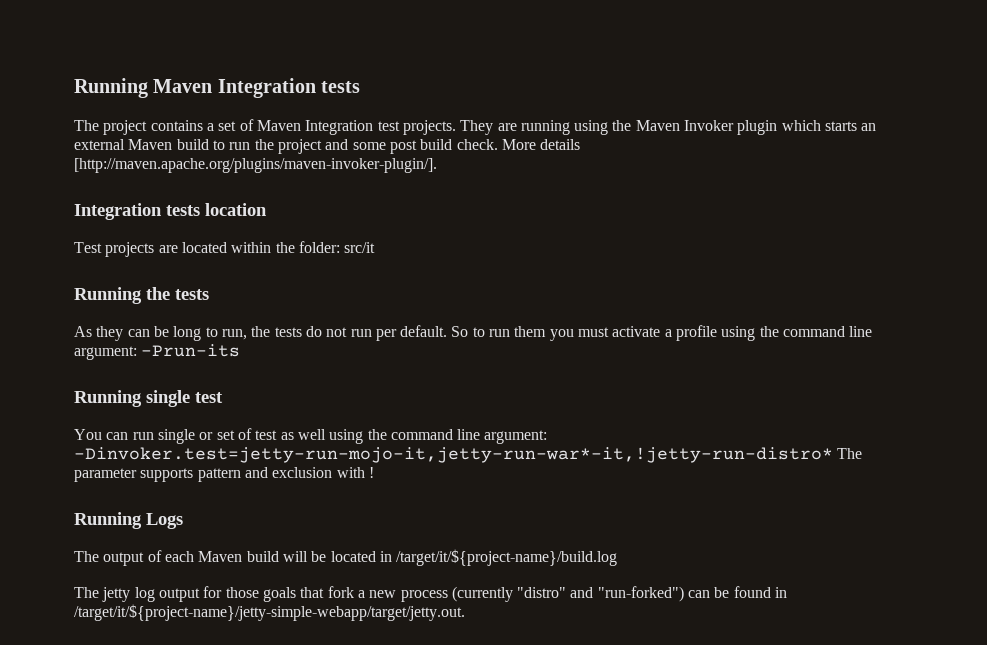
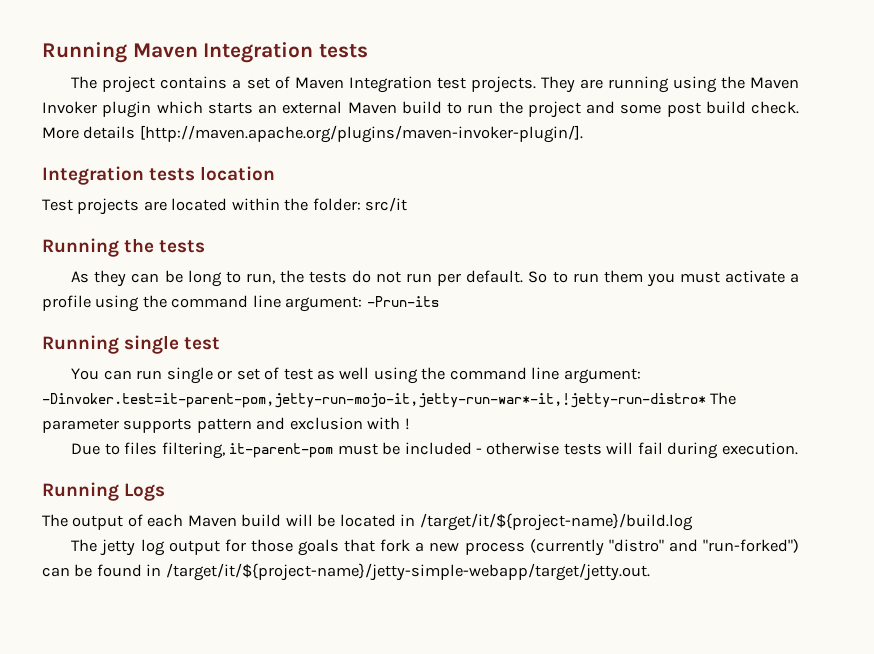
- You can run single or set of test as well using the command line argument: -Dinvoker.test=jetty-run-mojo-it,jetty-run-war*-it,!jetty-run-distro* The parameter supports pattern and exclusion with !
+ You can run single or set of test as well using the command line argument: -Dinvoker.test=it-parent-pom,jetty-run-mojo-it,jetty-run-war*-it,!jetty-run-distro* The parameter supports pattern and exclusion with !
+ Due to files filtering, it-parent-pom must be included - otherwise tests will fail during execution.

